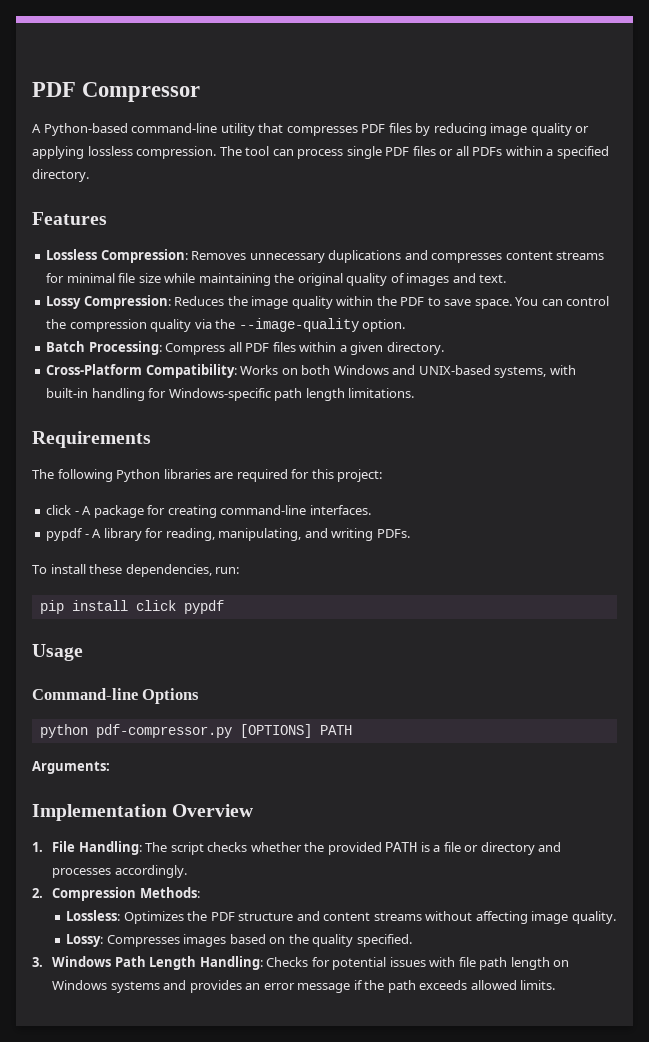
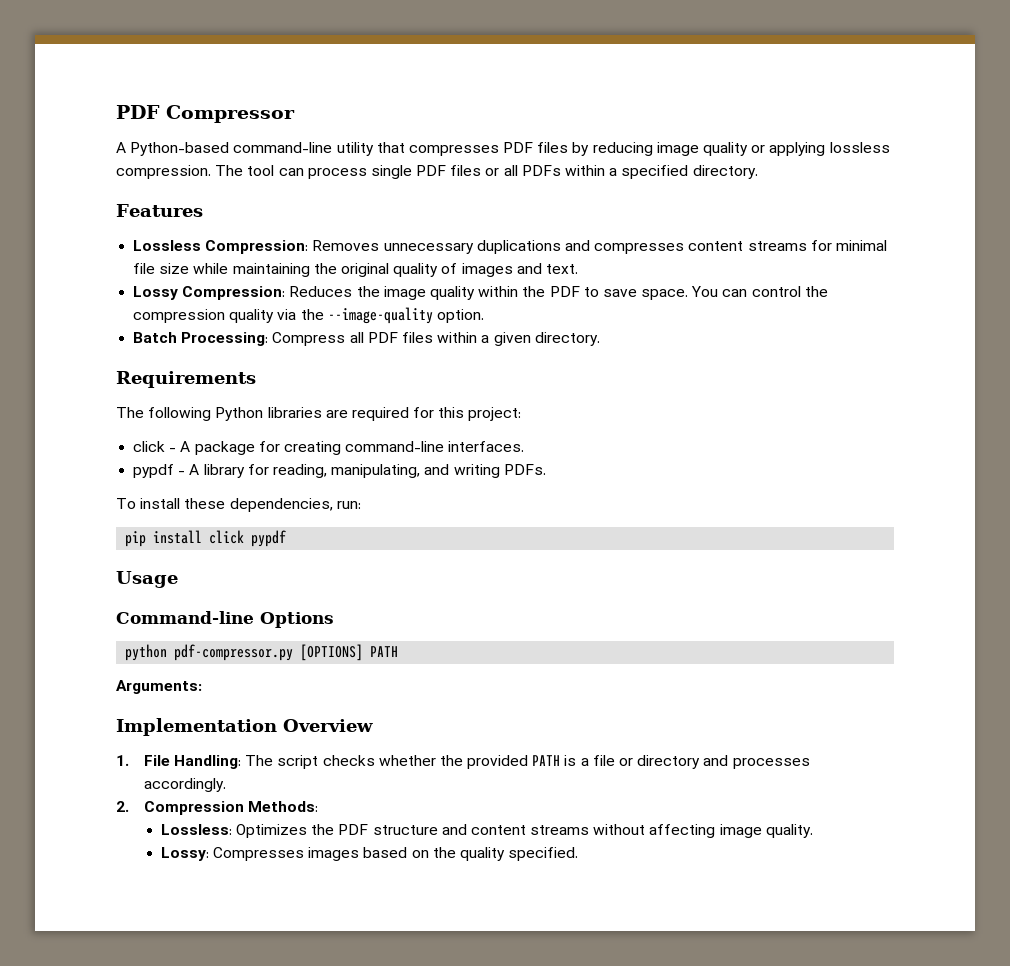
- Cross-Platform Compatibility: Works on both Windows and UNIX-based systems, with built-in handling for Windows-specific path length limitations.
- 3. Windows Path Length Handling: Checks for potential issues with file path length on Windows systems and provides an error message if the path exceeds allowed limits.

